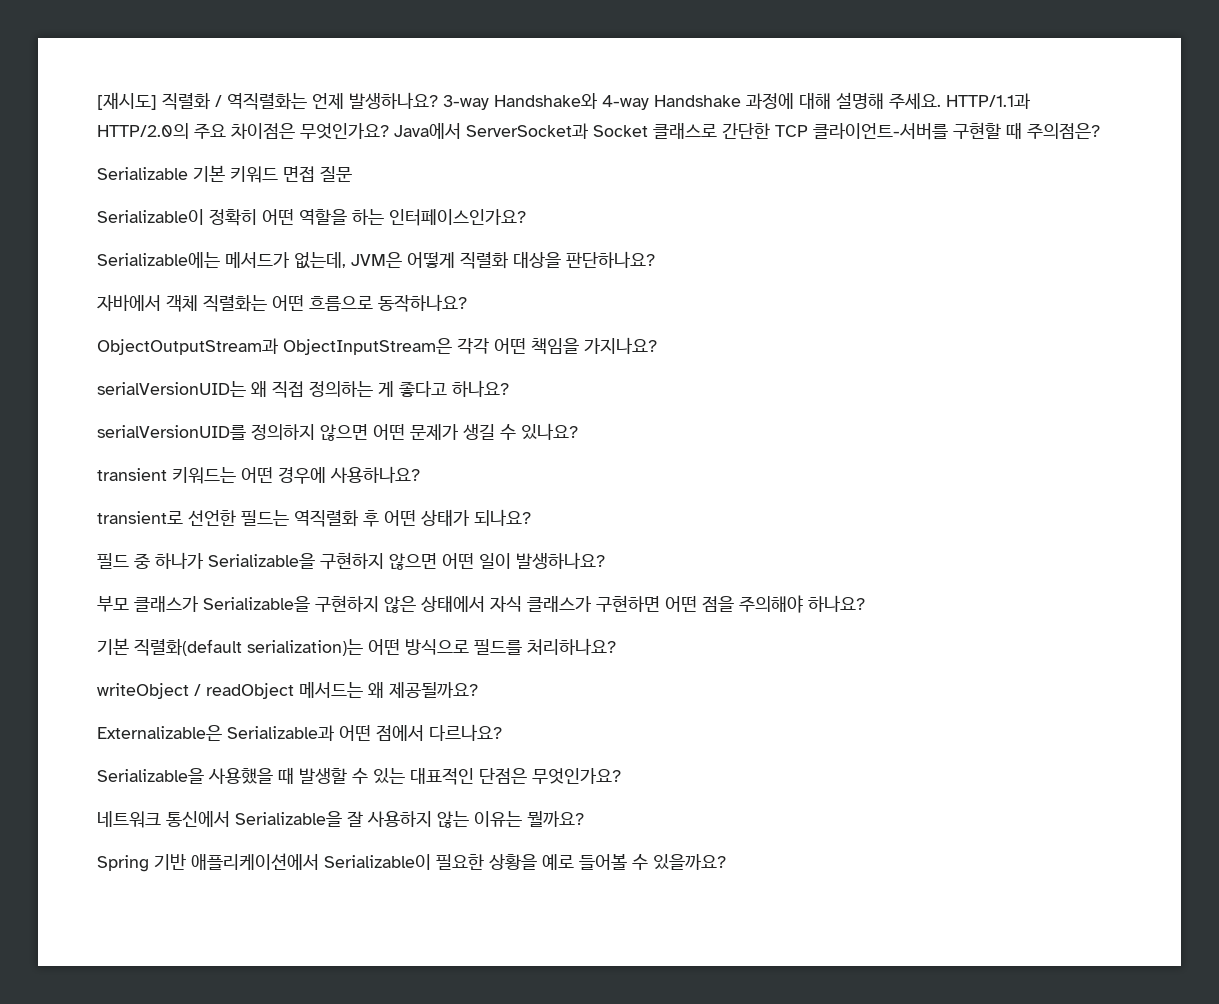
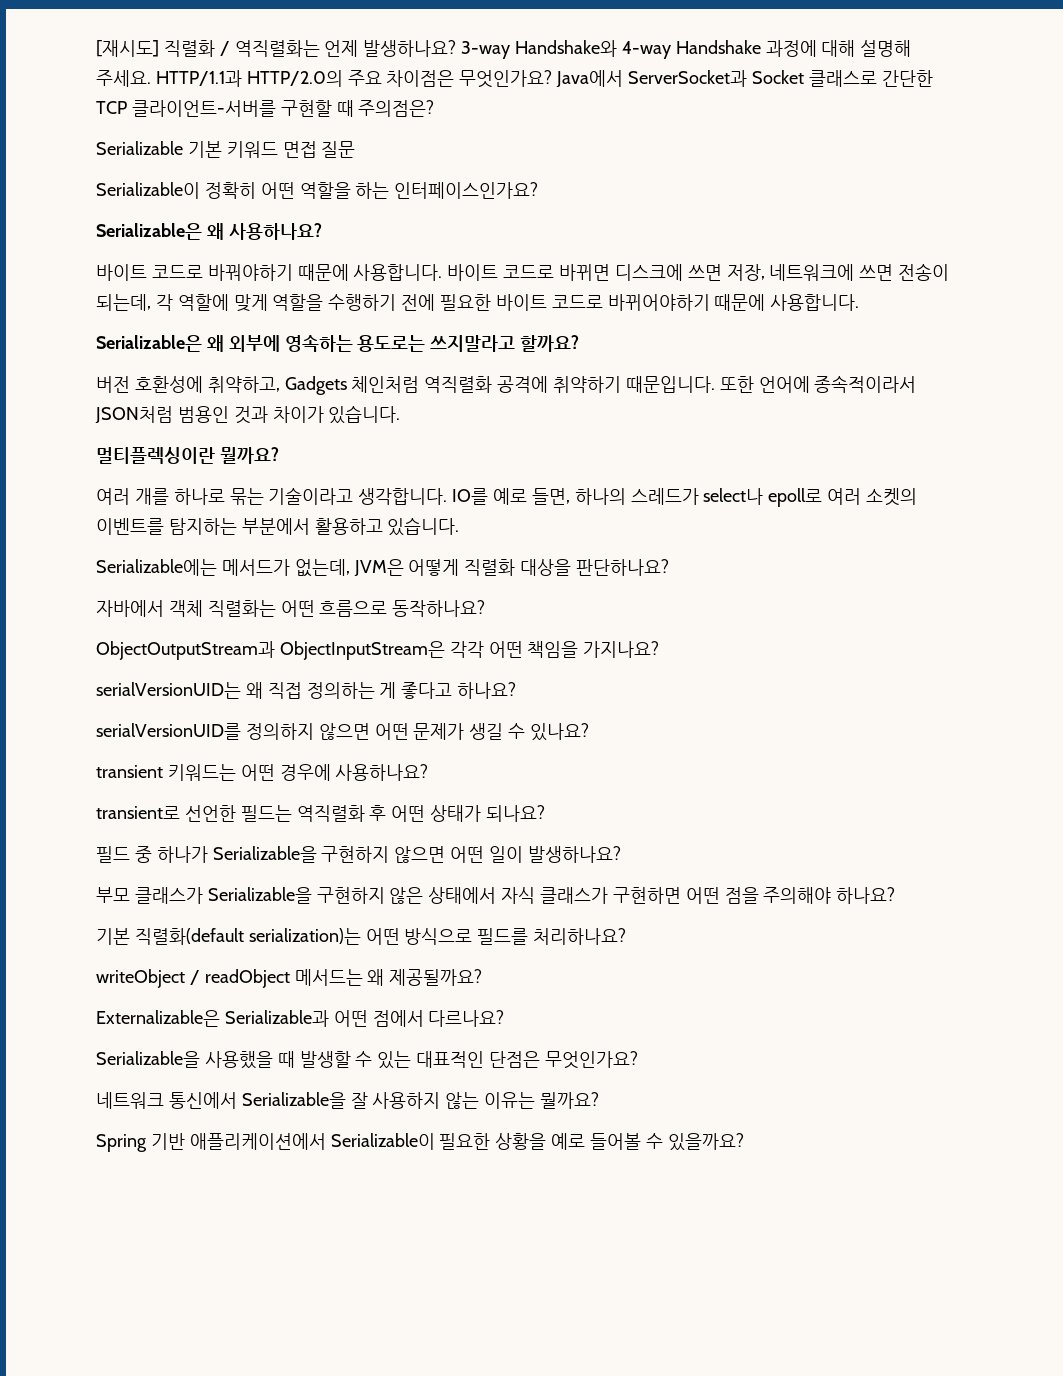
+ Serializable은 왜 사용하나요?
+ 바이트 코드로 바꿔야하기 때문에 사용합니다. 바이트 코드로 바뀌면 디스크에 쓰면 저장, 네트워크에 쓰면 전송이 되는데, 각 역할에 맞게 역할을 수행하기 전에 필요한 바이트 코드로 바뀌어야하기 때문에 사용합니다.
+ Serializable은 왜 외부에 영속하는 용도로는 쓰지말라고 할까요?
+ 버전 호환성에 취약하고, Gadgets 체인처럼 역직렬화 공격에 취약하기 때문입니다. 또한 언어에 종속적이라서 JSON처럼 범용인 것과 차이가 있습니다.
+ 멀티플렉싱이란 뭘까요?
+ 여러 개를 하나로 묶는 기술이라고 생각합니다. IO를 예로 들면, 하나의 스레드가 select나 epoll로 여러 소켓의 이벤트를 탐지하는 부분에서 활용하고 있습니다.

